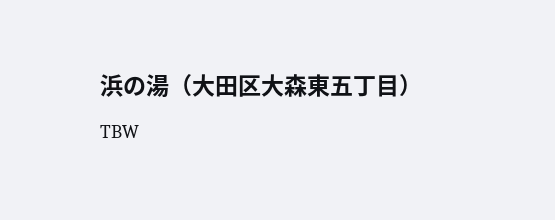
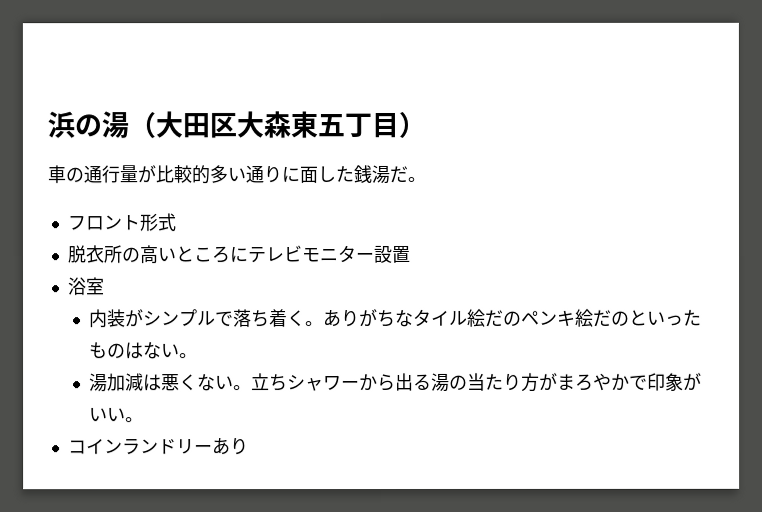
- TBW
+ 車の通行量が比較的多い通りに面した銭湯だ。
+ フロント形式
+ 脱衣所の高いところにテレビモニター設置
+ 浴室
+ 内装がシンプルで落ち着く。ありがちなタイル絵だのペンキ絵だのといったものはない。
+ 湯加減は悪くない。立ちシャワーから出る湯の当たり方がまろやかで印象がいい。
+ コインランドリーあり

